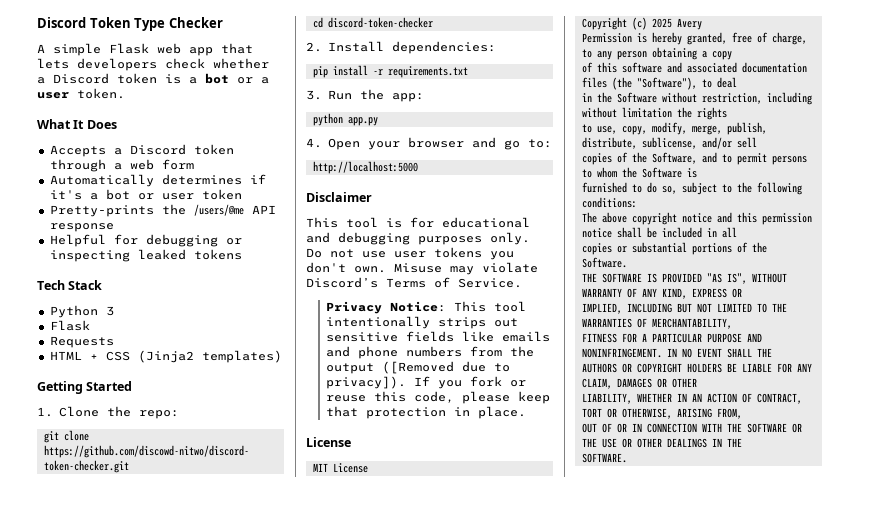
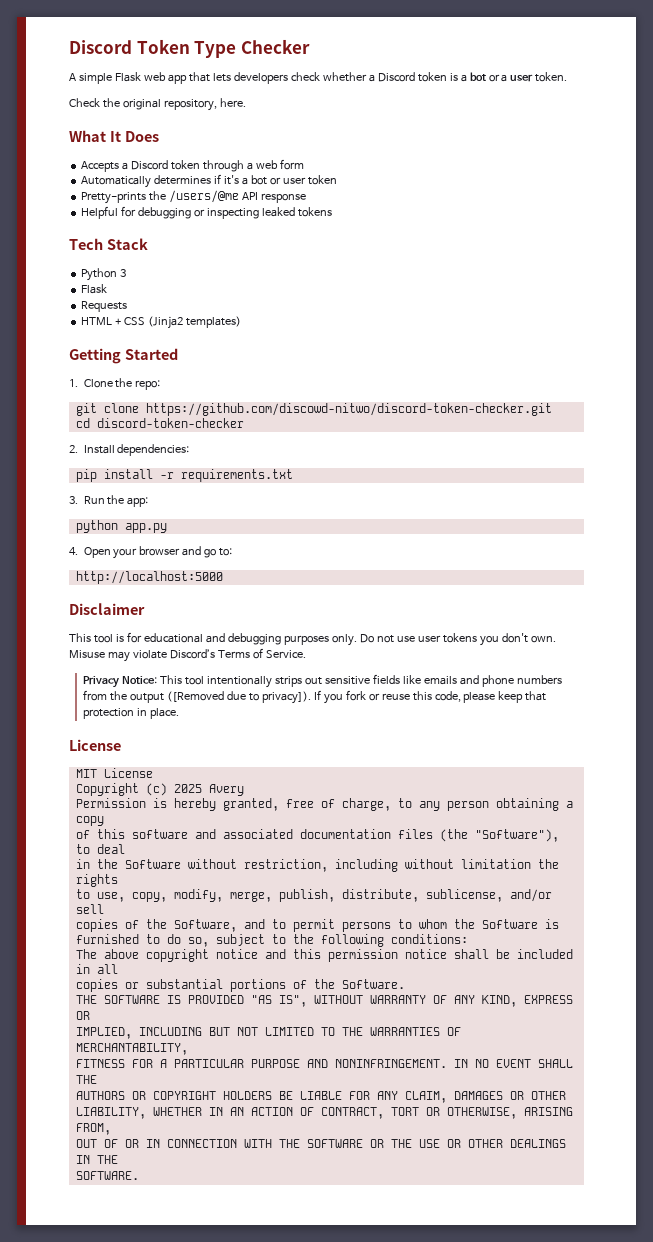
+ Check the original repository, here.

